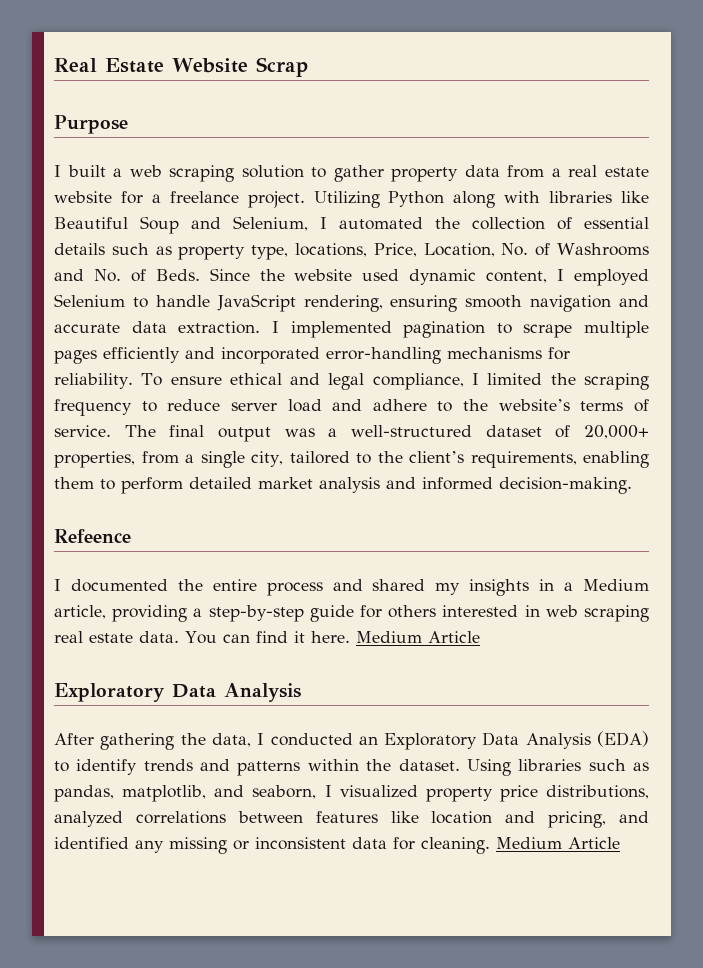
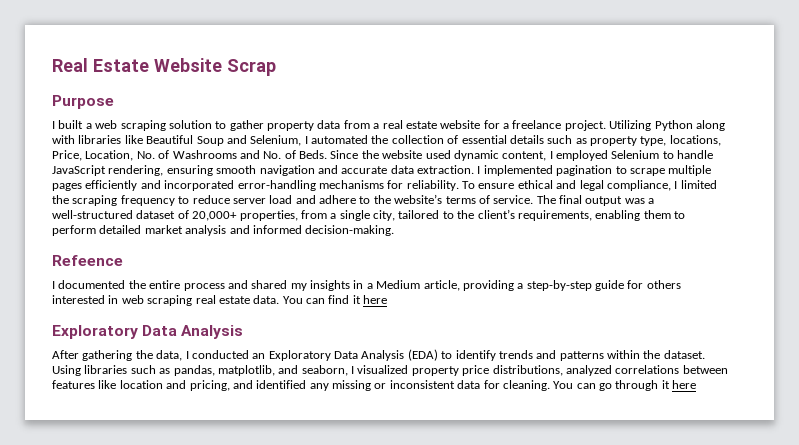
- You can find it here. Medium Article
+ You can find it here
- Using libraries such as pandas, matplotlib, and seaborn, I visualized property price distributions, analyzed correlations between features like location and pricing, and identified any missing or inconsistent data for cleaning. Medium Article
+ Using libraries such as pandas, matplotlib, and seaborn, I visualized property price distributions, analyzed correlations between features like location and pricing, and identified any missing or inconsistent data for cleaning. You can go through it here

